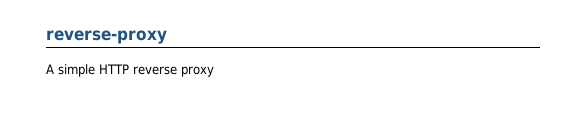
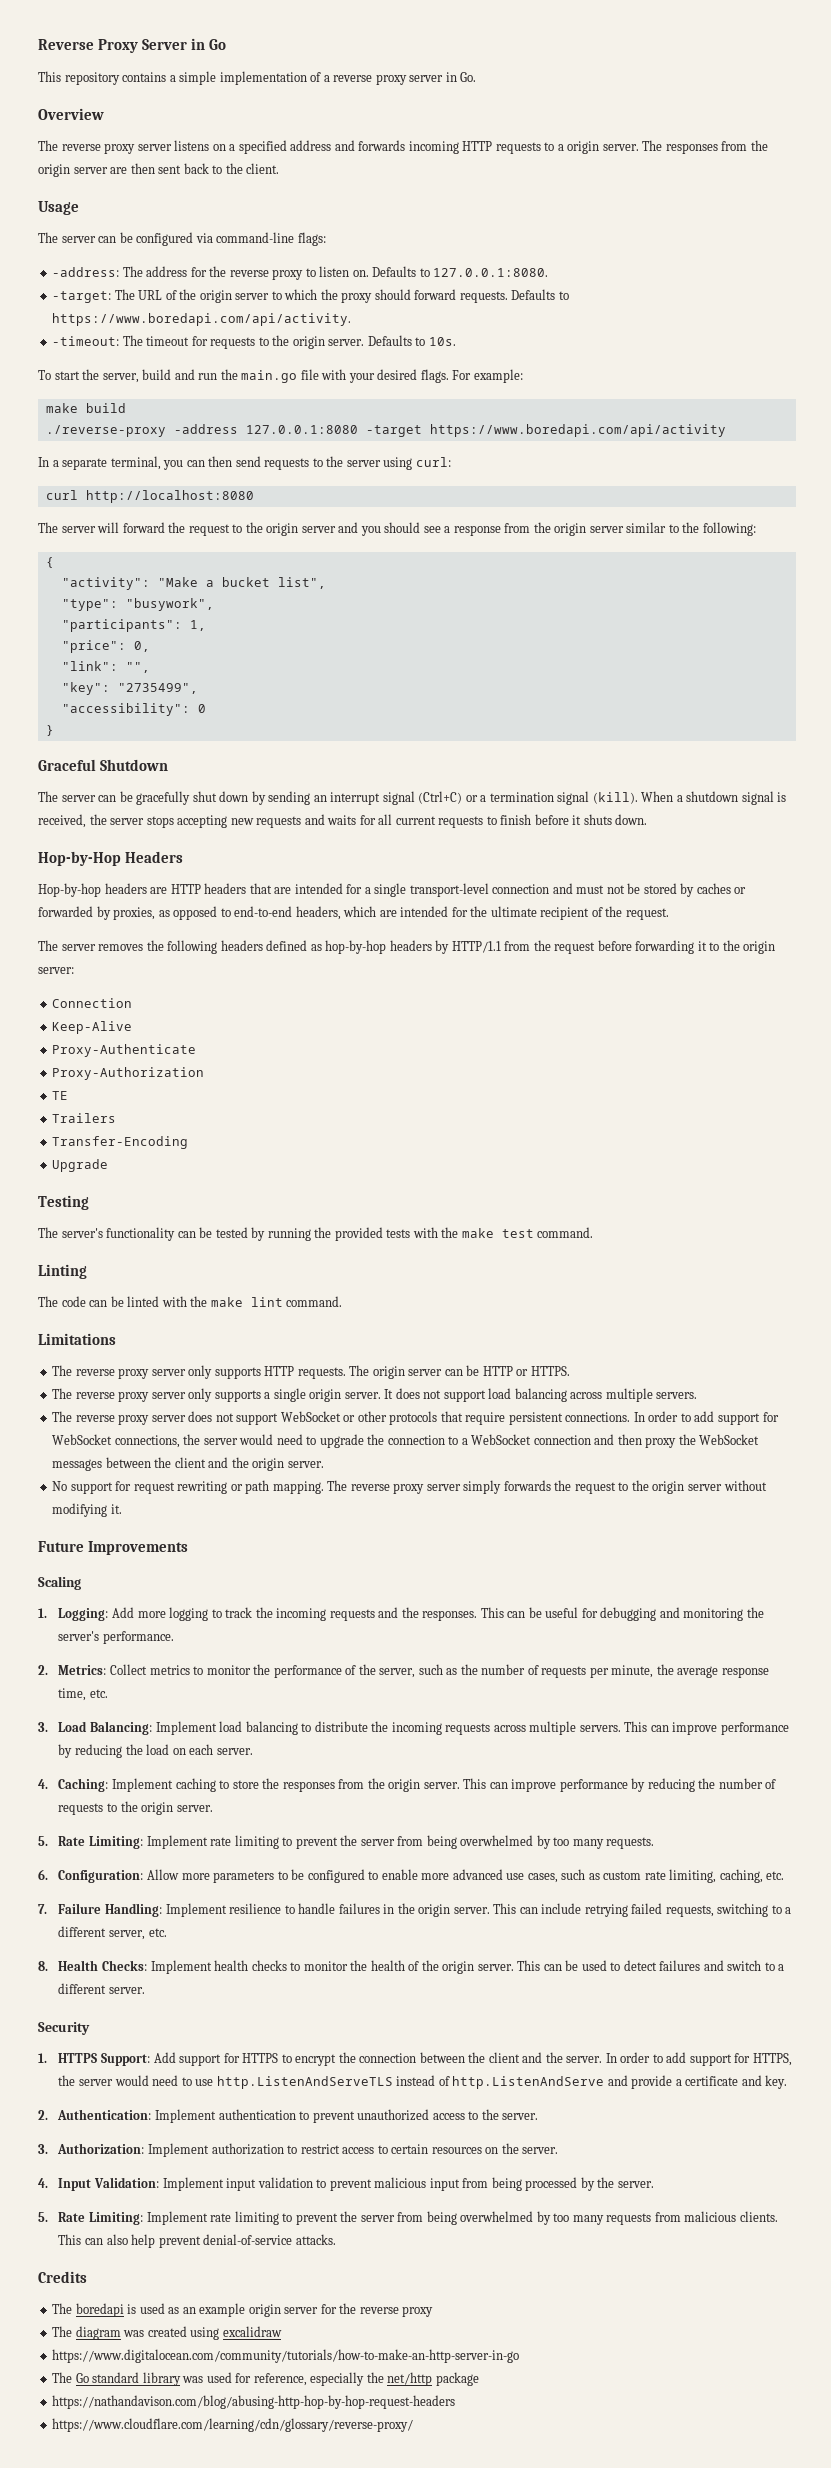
- reverse-proxy
- A simple HTTP reverse proxy
+ Reverse Proxy Server in Go
+ This repository contains a simple implementation of a reverse proxy server in Go.
+ Overview
+ The reverse proxy server listens on a specified address and forwards incoming HTTP requests to a origin server. The responses from the origin server are then sent back to the client.
+ Usage
+ The server can be configured via command-line flags:
+ -address: The address for the reverse proxy to listen on. Defaults to 127.0.0.1:8080.
+ -target: The URL of the origin server to which the proxy should forward requests. Defaults to https://www.boredapi.com/api/activity.
+ -timeout: The timeout for requests to the origin server. Defaults to 10s.
+ To start the server, build and run the main.go file with your desired flags. For example:
+ make build
+ ./reverse-proxy -address 127.0.0.1:8080 -target https://www.boredapi.com/api/activity
+ In a separate terminal, you can then send requests to the server using curl:
+ curl http://localhost:8080
+ The server will forward the request to the origin server and you should see a response from the origin server similar to the following:
+ {
+ "activity": "Make a bucket list",
+ "type": "busywork",
+ "participants": 1,
+ "price": 0,
+ "link": "",
+ "key": "2735499",
+ "accessibility": 0
+ }
+ Graceful Shutdown
+ The server can be gracefully shut down by sending an interrupt signal (Ctrl+C) or a termination signal (kill). When a shutdown signal is received, the server stops accepting new requests and waits for all current requests to finish before it shuts down.
+ Hop-by-Hop Headers
+ Hop-by-hop headers are HTTP headers that are intended for a single transport-level connection and must not be stored by caches or forwarded by proxies, as opposed to end-to-end headers, which are intended for the ultimate recipient of the request.
+ The server removes the following headers defined as hop-by-hop headers by HTTP/1.1 from the request before forwarding it to the origin server:
+ Connection
+ Keep-Alive
+ Proxy-Authenticate
+ Proxy-Authorization
+ TE
+ Trailers
+ Transfer-Encoding
+ Upgrade
+ Testing
+ The server's functionality can be tested by running the provided tests with the make test command.
+ Linting
+ The code can be linted with the make lint command.
+ Limitations
+ The reverse proxy server only supports HTTP requests. The origin server can be HTTP or HTTPS.
+ The reverse proxy server only supports a single origin server. It does not support load balancing across multiple servers.
+ The reverse proxy server does not support WebSocket or other protocols that require persistent connections. In order to add support for WebSocket connections, the server would need to upgrade the connection to a WebSocket connection and then proxy the WebSocket messages between the client and the origin server.
+ No support for request rewriting or path mapping. The reverse proxy server simply forwards the request to the origin server without modifying it.
+ Future Improvements
+ Scaling
+ 1. Logging: Add more logging to track the incoming requests and the responses. This can be useful for debugging and monitoring the server's performance.
+ 2. Metrics: Collect metrics to monitor the performance of the server, such as the number of requests per minute, the average response time, etc.
+ 3. Load Balancing: Implement load balancing to distribute the incoming requests across multiple servers. This can improve performance by reducing the load on each server.
+ 4. Caching: Implement caching to store the responses from the origin server. This can improve performance by reducing the number of requests to the origin server.
+ 5. Rate Limiting: Implement rate limiting to prevent the server from being overwhelmed by too many requests.
+ 6. Configuration: Allow more parameters to be configured to enable more advanced use cases, such as custom rate limiting, caching, etc.
+ 7. Failure Handling: Implement resilience to handle failures in the origin server. This can include retrying failed requests, switching to a different server, etc.
+ 8. Health Checks: Implement health checks to monitor the health of the origin server. This can be used to detect failures and switch to a different server.
+ Security
+ 1. HTTPS Support: Add support for HTTPS to encrypt the connection between the client and the server. In order to add support for HTTPS, the server would need to use http.ListenAndServeTLS instead of http.ListenAndServe and provide a certificate and key.
+ 2. Authentication: Implement authentication to prevent unauthorized access to the server.
+ 3. Authorization: Implement authorization to restrict access to certain resources on the server.
+ 4. Input Validation: Implement input validation to prevent malicious input from being processed by the server.
+ 5. Rate Limiting: Implement rate limiting to prevent the server from being overwhelmed by too many requests from malicious clients. This can also help prevent denial-of-service attacks.
+ Credits
+ The boredapi is used as an example origin server for the reverse proxy
+ The diagram was created using excalidraw
+ https://www.digitalocean.com/community/tutorials/how-to-make-an-http-server-in-go
+ The Go standard library was used for reference, especially the net/http package
+ https://nathandavison.com/blog/abusing-http-hop-by-hop-request-headers
+ https://www.cloudflare.com/learning/cdn/glossary/reverse-proxy/

